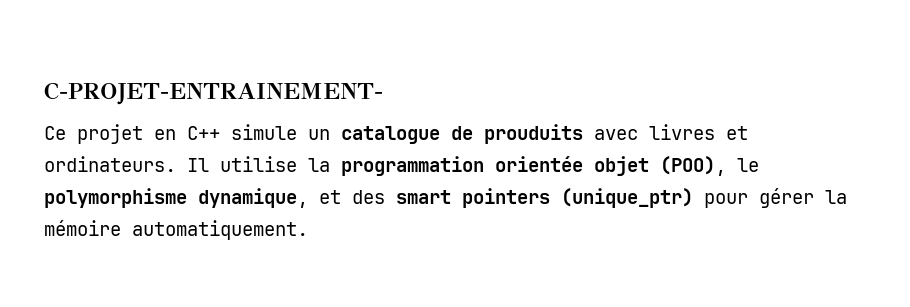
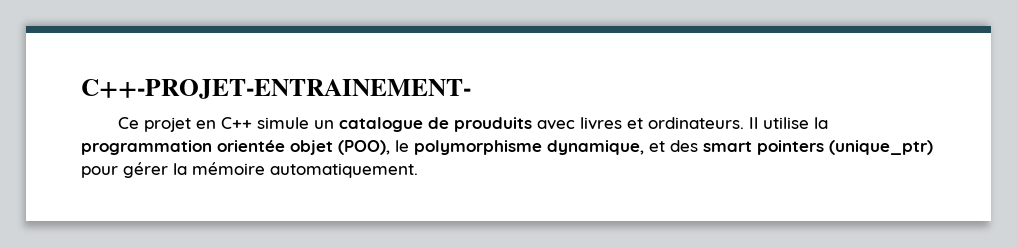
- C-PROJET-ENTRAINEMENT-
+ C++-PROJET-ENTRAINEMENT-

